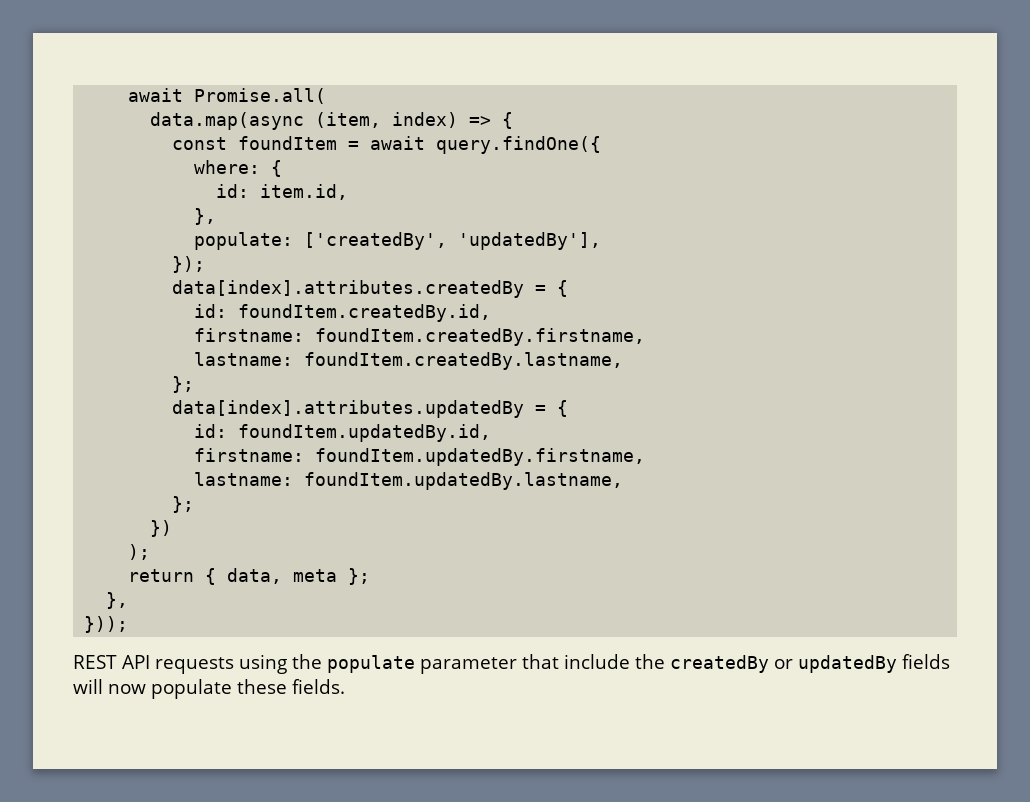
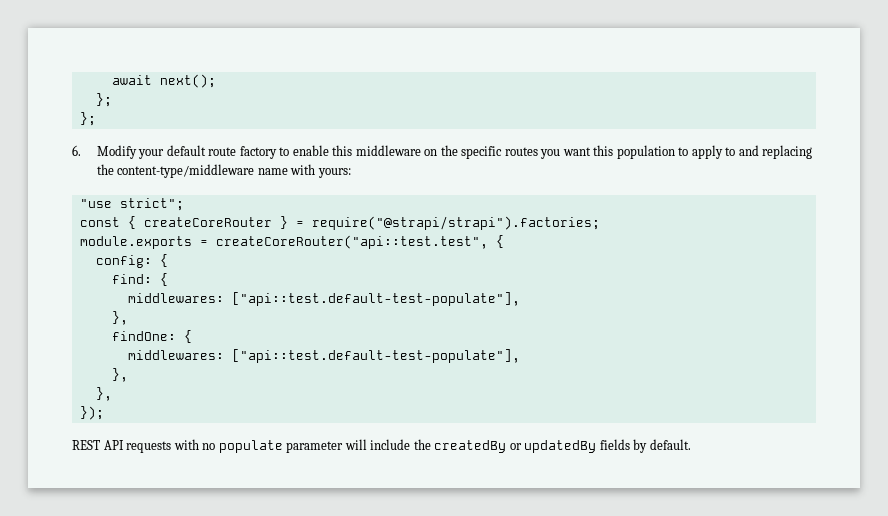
- await Promise.all(
- data.map(async (item, index) => {
- const foundItem = await query.findOne({
- where: {
- id: item.id,
+ await next();
+ };
+ };
+ 6. Modify your default route factory to enable this middleware on the specific routes you want this population to apply to and replacing the content-type/middleware name with yours:
+ "use strict";
+ const { createCoreRouter } = require("@strapi/strapi").factories;
+ module.exports = createCoreRouter("api::test.test", {
+ config: {
+ find: {
+ middlewares: ["api::test.default-test-populate"],
  },
- populate: ['createdBy', 'updatedBy'],
+ findOne: {
+ middlewares: ["api::test.default-test-populate"],
+ },
+ },
  });
- data[index].attributes.createdBy = {
- id: foundItem.createdBy.id,
- firstname: foundItem.createdBy.firstname,
- lastname: foundItem.createdBy.lastname,
- };
- data[index].attributes.updatedBy = {
- id: foundItem.updatedBy.id,
- firstname: foundItem.updatedBy.firstname,
- lastname: foundItem.updatedBy.lastname,
- };
- })
- );
- return { data, meta };
- },
- }));
- REST API requests using the populate parameter that include the createdBy or updatedBy fields will now populate these fields.
+ REST API requests with no populate parameter will include the createdBy or updatedBy fields by default.

